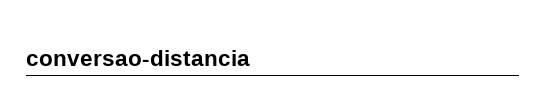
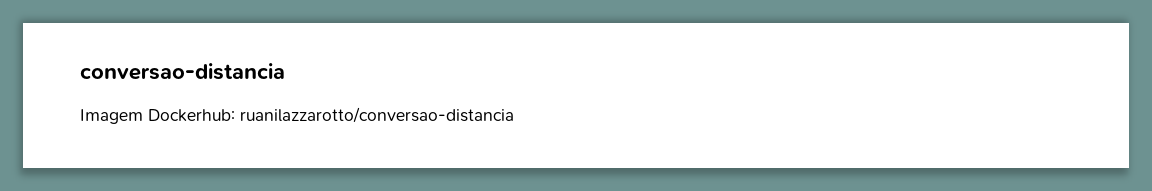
+ Imagem Dockerhub: ruanilazzarotto/conversao-distancia

